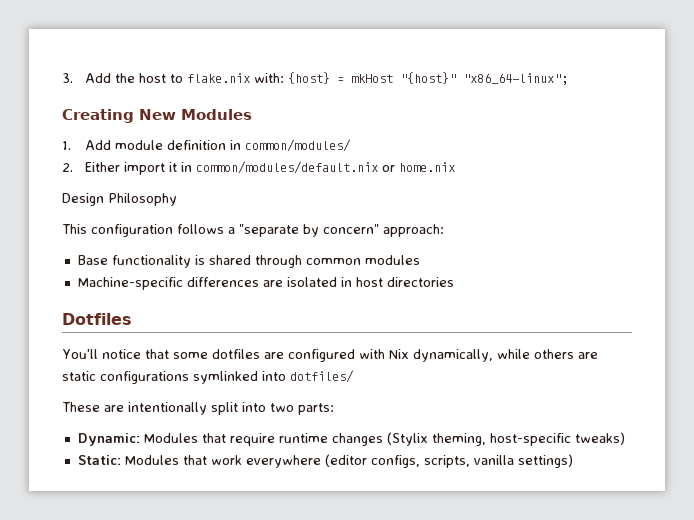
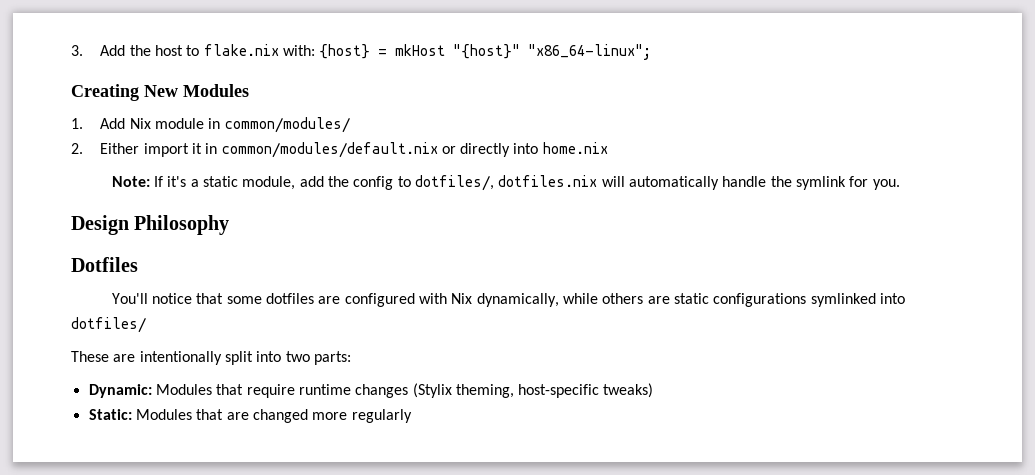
- 1. Add module definition in common/modules/
+ 1. Add Nix module in common/modules/
- 2. Either import it in common/modules/default.nix or home.nix
+ 2. Either import it in common/modules/default.nix or directly into home.nix
+ Note: If it's a static module, add the config to dotfiles/, dotfiles.nix will automatically handle the symlink for you.
  Design Philosophy
- This configuration follows a "separate by concern" approach:
- Base functionality is shared through common modules
- Machine-specific differences are isolated in host directories
- Static: Modules that work everywhere (editor configs, scripts, vanilla settings)
+ Static: Modules that are changed more regularly

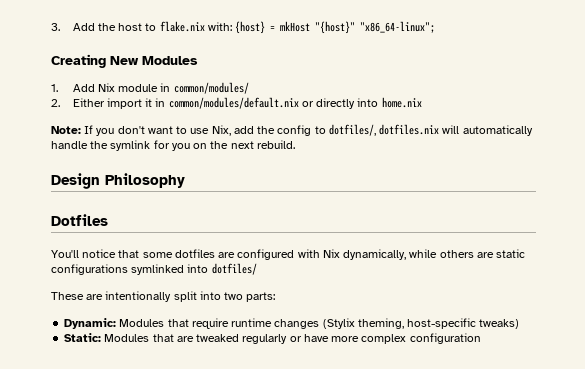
- Note: If it's a static module, add the config to dotfiles/, dotfiles.nix will automatically handle the symlink for you.
+ Note: If you don't want to use Nix, add the config to dotfiles/, dotfiles.nix will automatically handle the symlink for you on the next rebuild.
- Static: Modules that are changed more regularly
+ Static: Modules that are tweaked regularly or have more complex configuration

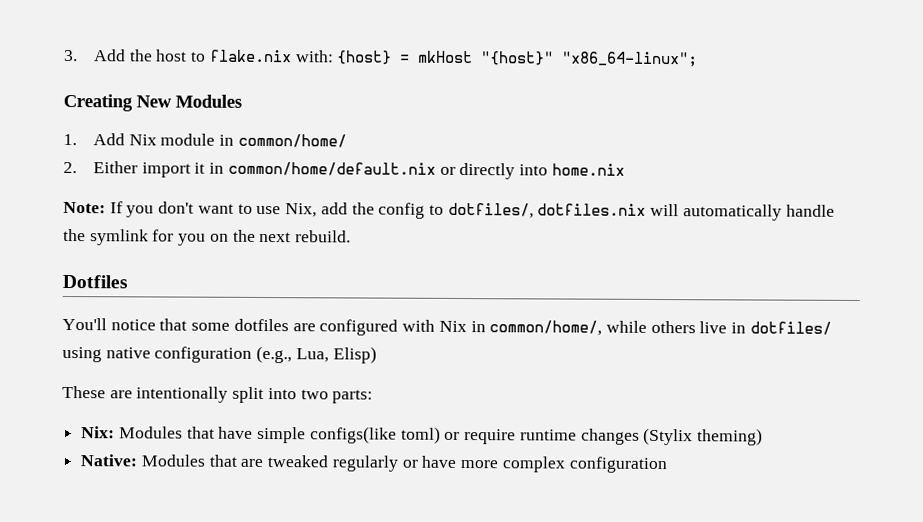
- 1. Add Nix module in common/modules/
+ 1. Add Nix module in common/home/
- 2. Either import it in common/modules/default.nix or directly into home.nix
+ 2. Either import it in common/home/default.nix or directly into home.nix
- Design Philosophy
- You'll notice that some dotfiles are configured with Nix dynamically, while others are static configurations symlinked into dotfiles/
+ You'll notice that some dotfiles are configured with Nix in common/home/, while others live in dotfiles/ using native configuration (e.g., Lua, Elisp)
- Dynamic: Modules that require runtime changes (Stylix theming, host-specific tweaks)
- Static: Modules that are tweaked regularly or have more complex configuration
+ Nix: Modules that have simple configs(like toml) or require runtime changes (Stylix theming)
+ Native: Modules that are tweaked regularly or have more complex configuration

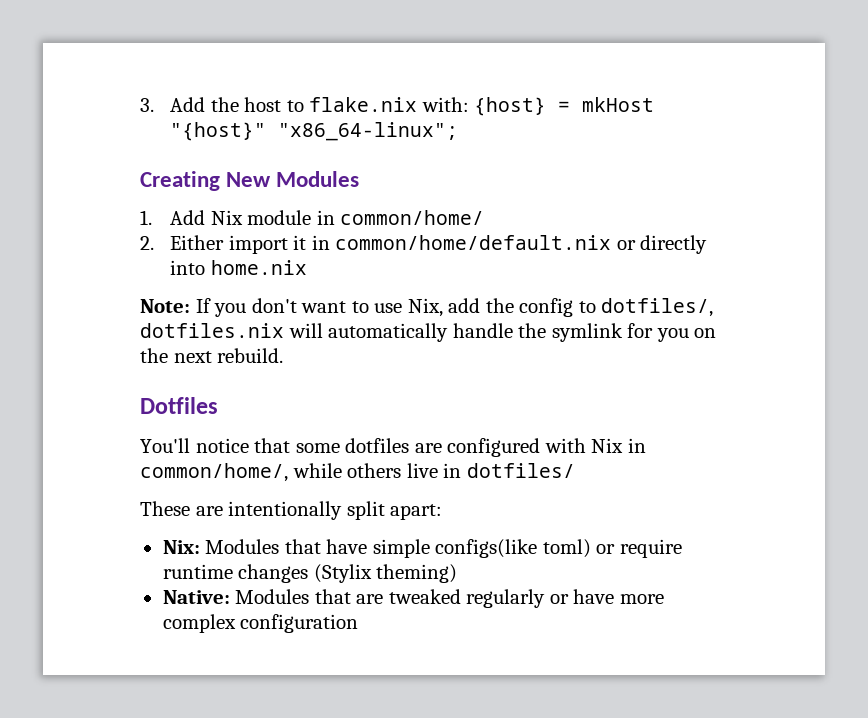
- You'll notice that some dotfiles are configured with Nix in common/home/, while others live in dotfiles/ using native configuration (e.g., Lua, Elisp)
+ You'll notice that some dotfiles are configured with Nix in common/home/, while others live in dotfiles/
- These are intentionally split into two parts:
+ These are intentionally split apart:

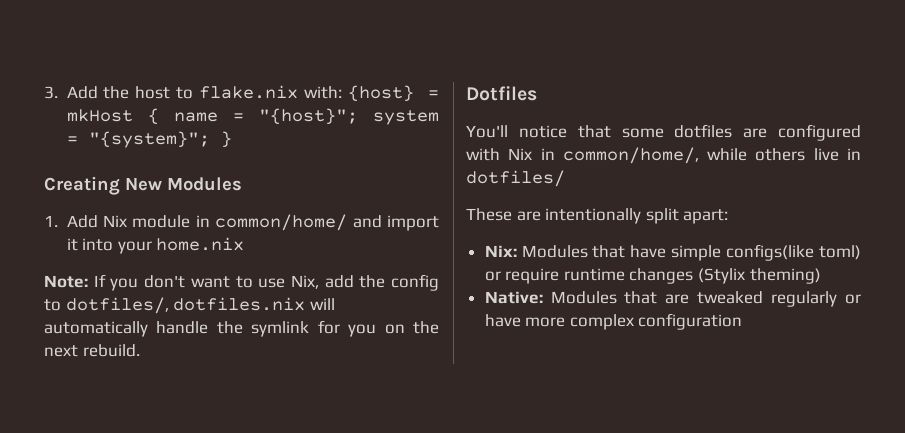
- 3. Add the host to flake.nix with: {host} = mkHost "{host}" "x86_64-linux";
+ 3. Add the host to flake.nix with: {host} = mkHost { name = "{host}"; system = "{system}"; }
- 1. Add Nix module in common/home/
- 2. Either import it in common/home/default.nix or directly into home.nix
+ 1. Add Nix module in common/home/ and import it into your home.nix

